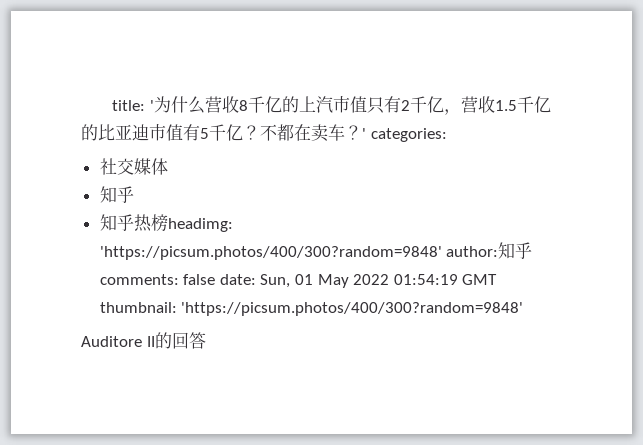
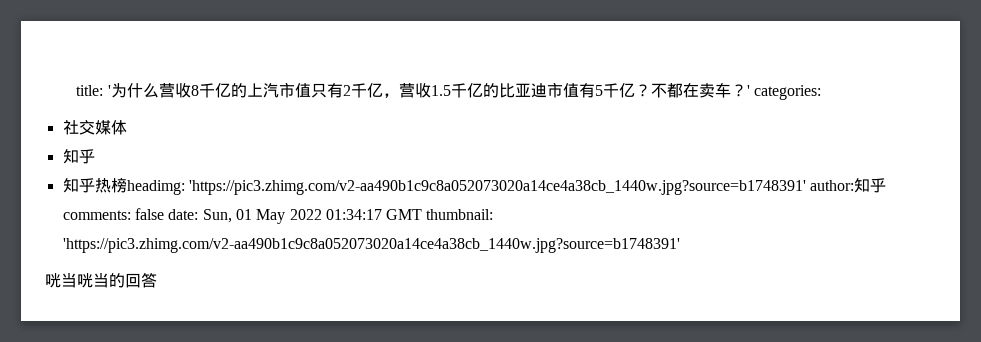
- 知乎热榜headimg: 'https://picsum.photos/400/300?random=9848' author:知乎comments: false date: Sun, 01 May 2022 01:54:19 GMT thumbnail: 'https://picsum.photos/400/300?random=9848'
- Auditore II的回答
+ 知乎热榜headimg: 'https://pic3.zhimg.com/v2-aa490b1c9c8a052073020a14ce4a38cb_1440w.jpg?source=b1748391' author:知乎comments: false date: Sun, 01 May 2022 01:34:17 GMT thumbnail: 'https://pic3.zhimg.com/v2-aa490b1c9c8a052073020a14ce4a38cb_1440w.jpg?source=b1748391'
+ 咣当咣当的回答

